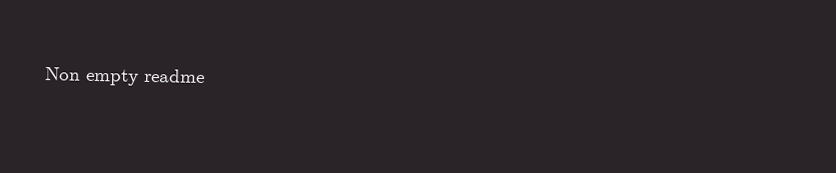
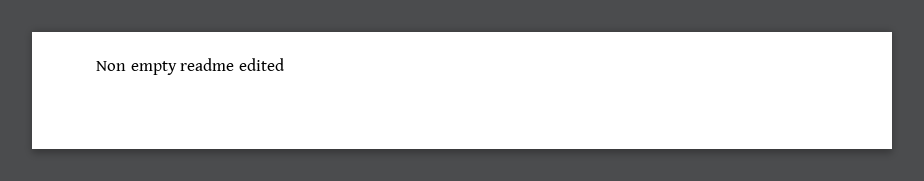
- Non empty readme
+ Non empty readme edited

